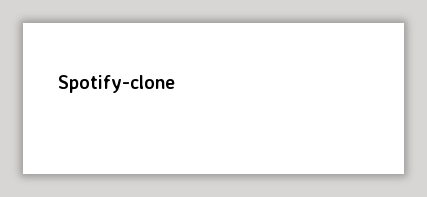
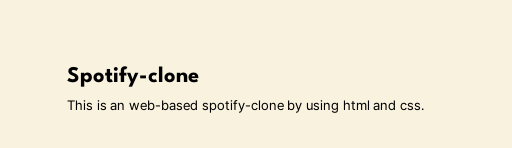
+ This is an web-based spotify-clone by using html and css.

